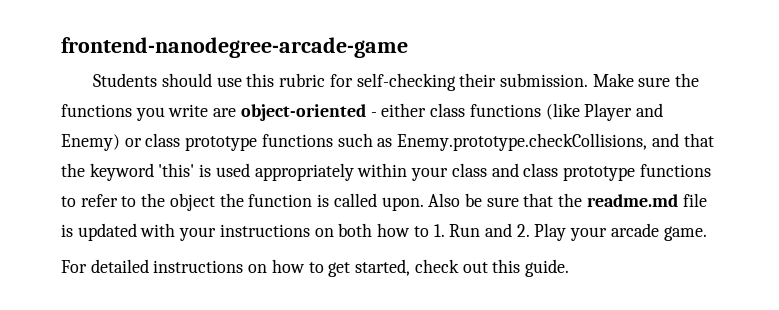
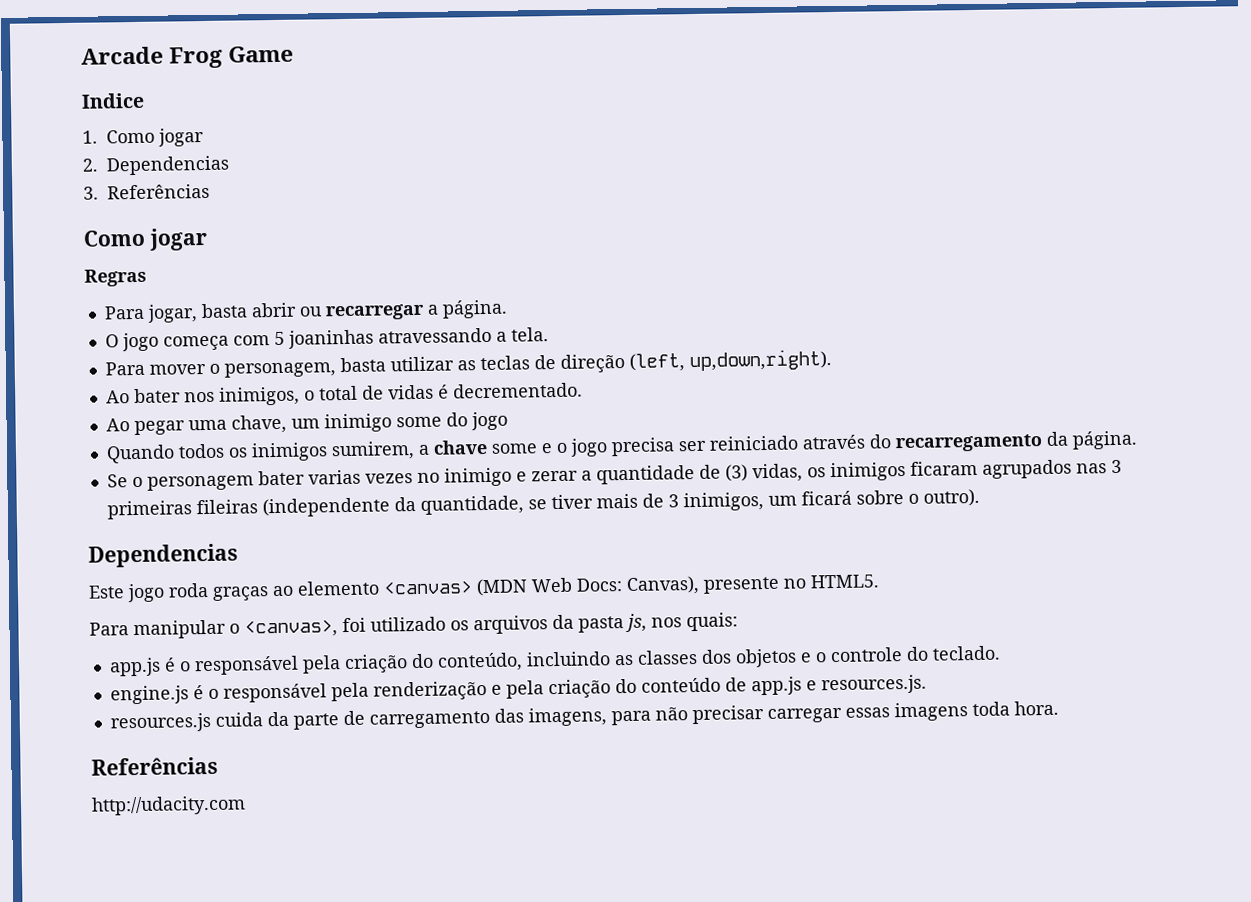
- frontend-nanodegree-arcade-game
- Students should use this rubric for self-checking their submission. Make sure the functions you write are object-oriented - either class functions (like Player and Enemy) or class prototype functions such as Enemy.prototype.checkCollisions, and that the keyword 'this' is used appropriately within your class and class prototype functions to refer to the object the function is called upon. Also be sure that the readme.md file is updated with your instructions on both how to 1. Run and 2. Play your arcade game.
- For detailed instructions on how to get started, check out this guide.
+ Arcade Frog Game
+ Indice
+ 1. Como jogar
+ 2. Dependencias
+ 3. Referências
+ Como jogar
+ Regras
+ Para jogar, basta abrir ou recarregar a página.
+ O jogo começa com 5 joaninhas atravessando a tela.
+ Para mover o personagem, basta utilizar as teclas de direção (left, up,down,right).
+ Ao bater nos inimigos, o total de vidas é decrementado.
+ Ao pegar uma chave, um inimigo some do jogo
+ Quando todos os inimigos sumirem, a chave some e o jogo precisa ser reiniciado através do recarregamento da página.
+ Se o personagem bater varias vezes no inimigo e zerar a quantidade de (3) vidas, os inimigos ficaram agrupados nas 3 primeiras fileiras (independente da quantidade, se tiver mais de 3 inimigos, um ficará sobre o outro).
+ Dependencias
+ Este jogo roda graças ao elemento <canvas> (MDN Web Docs: Canvas), presente no HTML5.
+ Para manipular o <canvas>, foi utilizado os arquivos da pasta js, nos quais:
+ app.js é o responsável pela criação do conteúdo, incluindo as classes dos objetos e o controle do teclado.
+ engine.js é o responsável pela renderização e pela criação do conteúdo de app.js e resources.js.
+ resources.js cuida da parte de carregamento das imagens, para não precisar carregar essas imagens toda hora.
+ Referências
+ http://udacity.com

